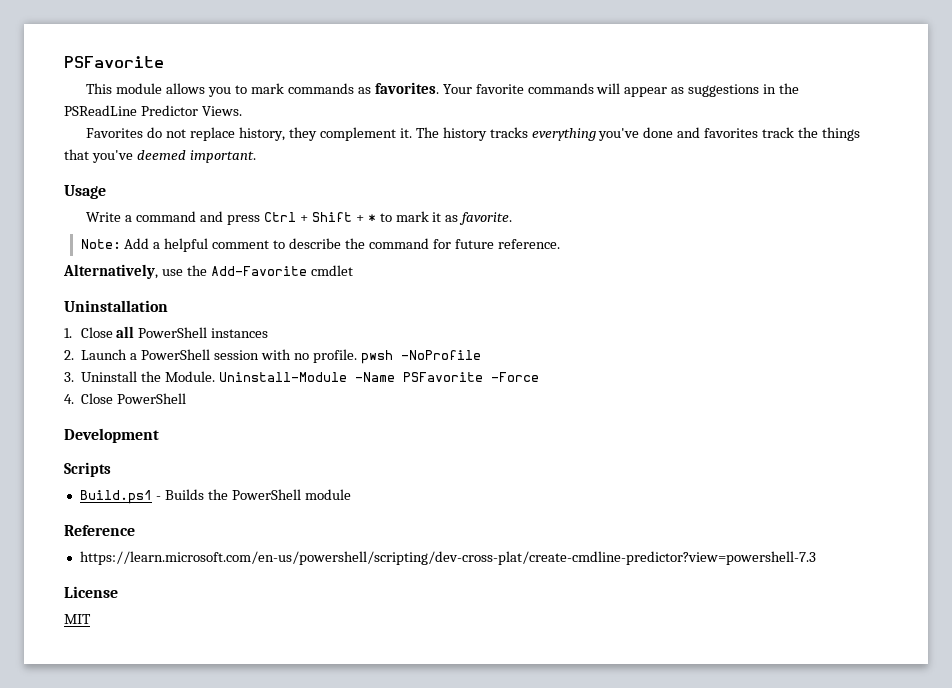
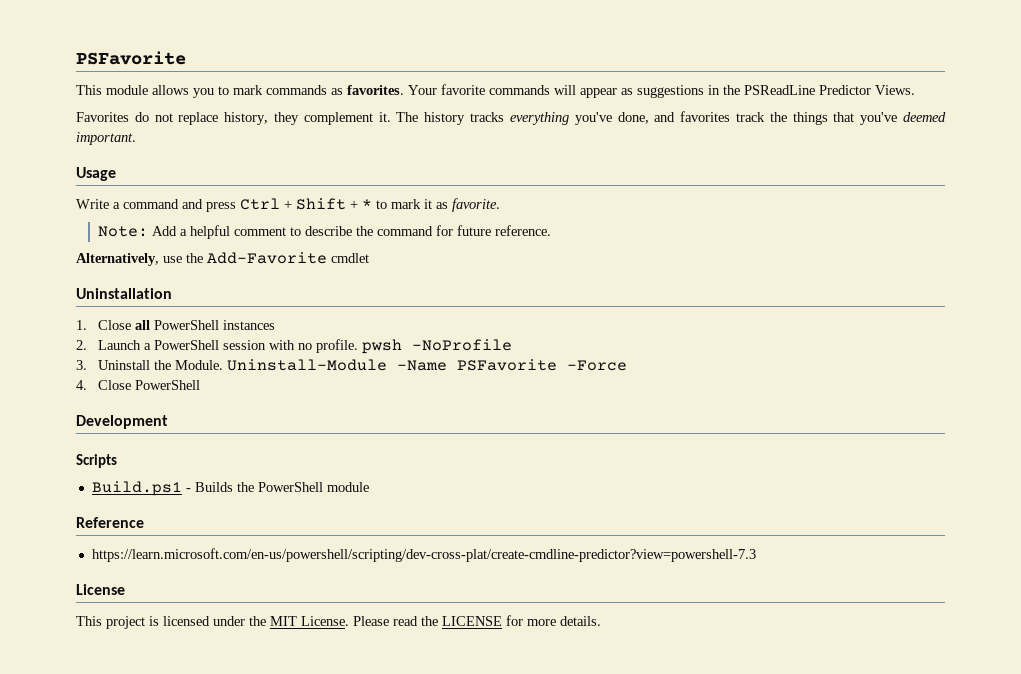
- The history tracks everything you've done and favorites track the things that you've deemed important.
+ The history tracks everything you've done, and favorites track the things that you've deemed important.
- MIT
+ This project is licensed under the MIT License. Please read the LICENSE for more details.

